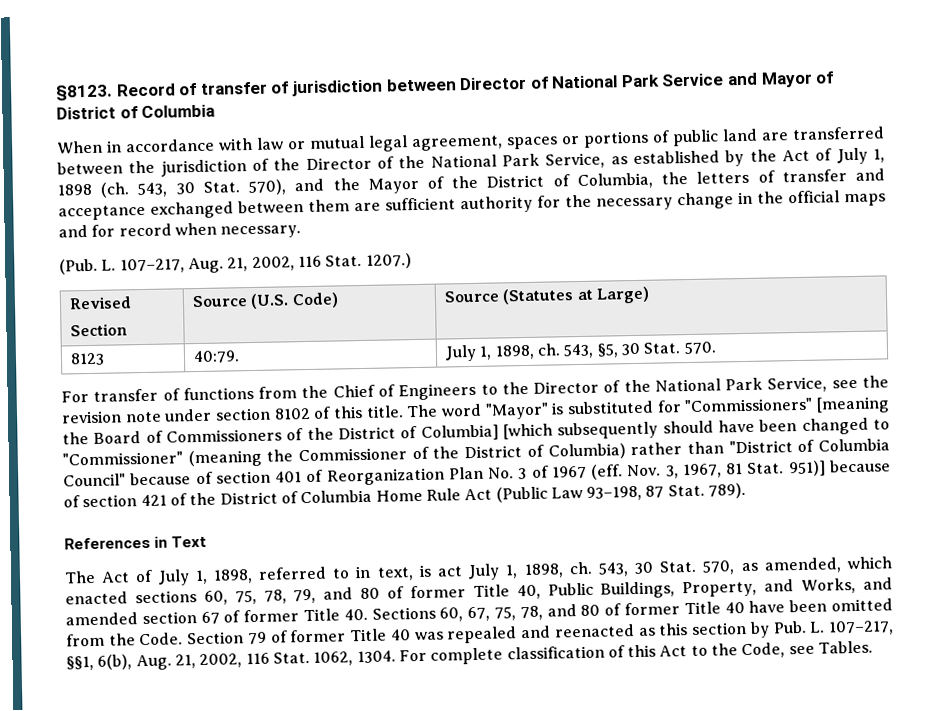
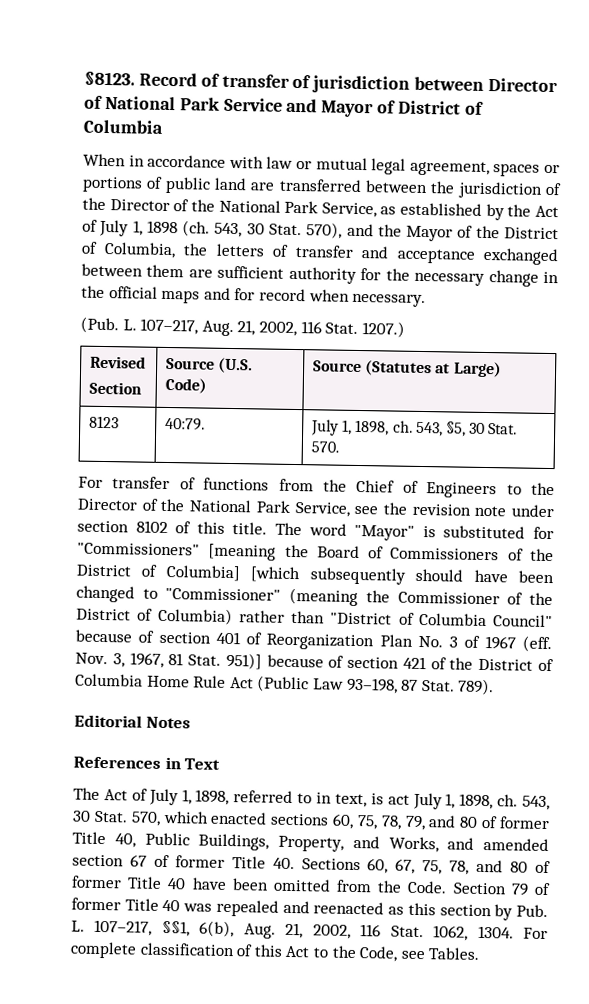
+ Editorial Notes
- 570, as amended, which enacted sections 60, 75, 78, 79, and 80 of former Title 40, Public Buildings, Property, and Works, and amended section 67 of former Title 40. Sections 60, 67, 75, 78, and 80 of former Title 40 have been omitted from the Code.
+ 570, which enacted sections 60, 75, 78, 79, and 80 of former Title 40, Public Buildings, Property, and Works, and amended section 67 of former Title 40. Sections 60, 67, 75, 78, and 80 of former Title 40 have been omitted from the Code.

